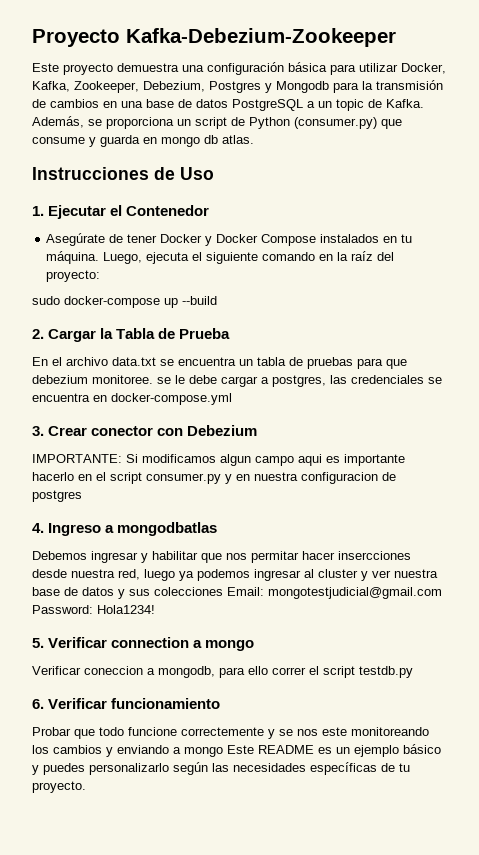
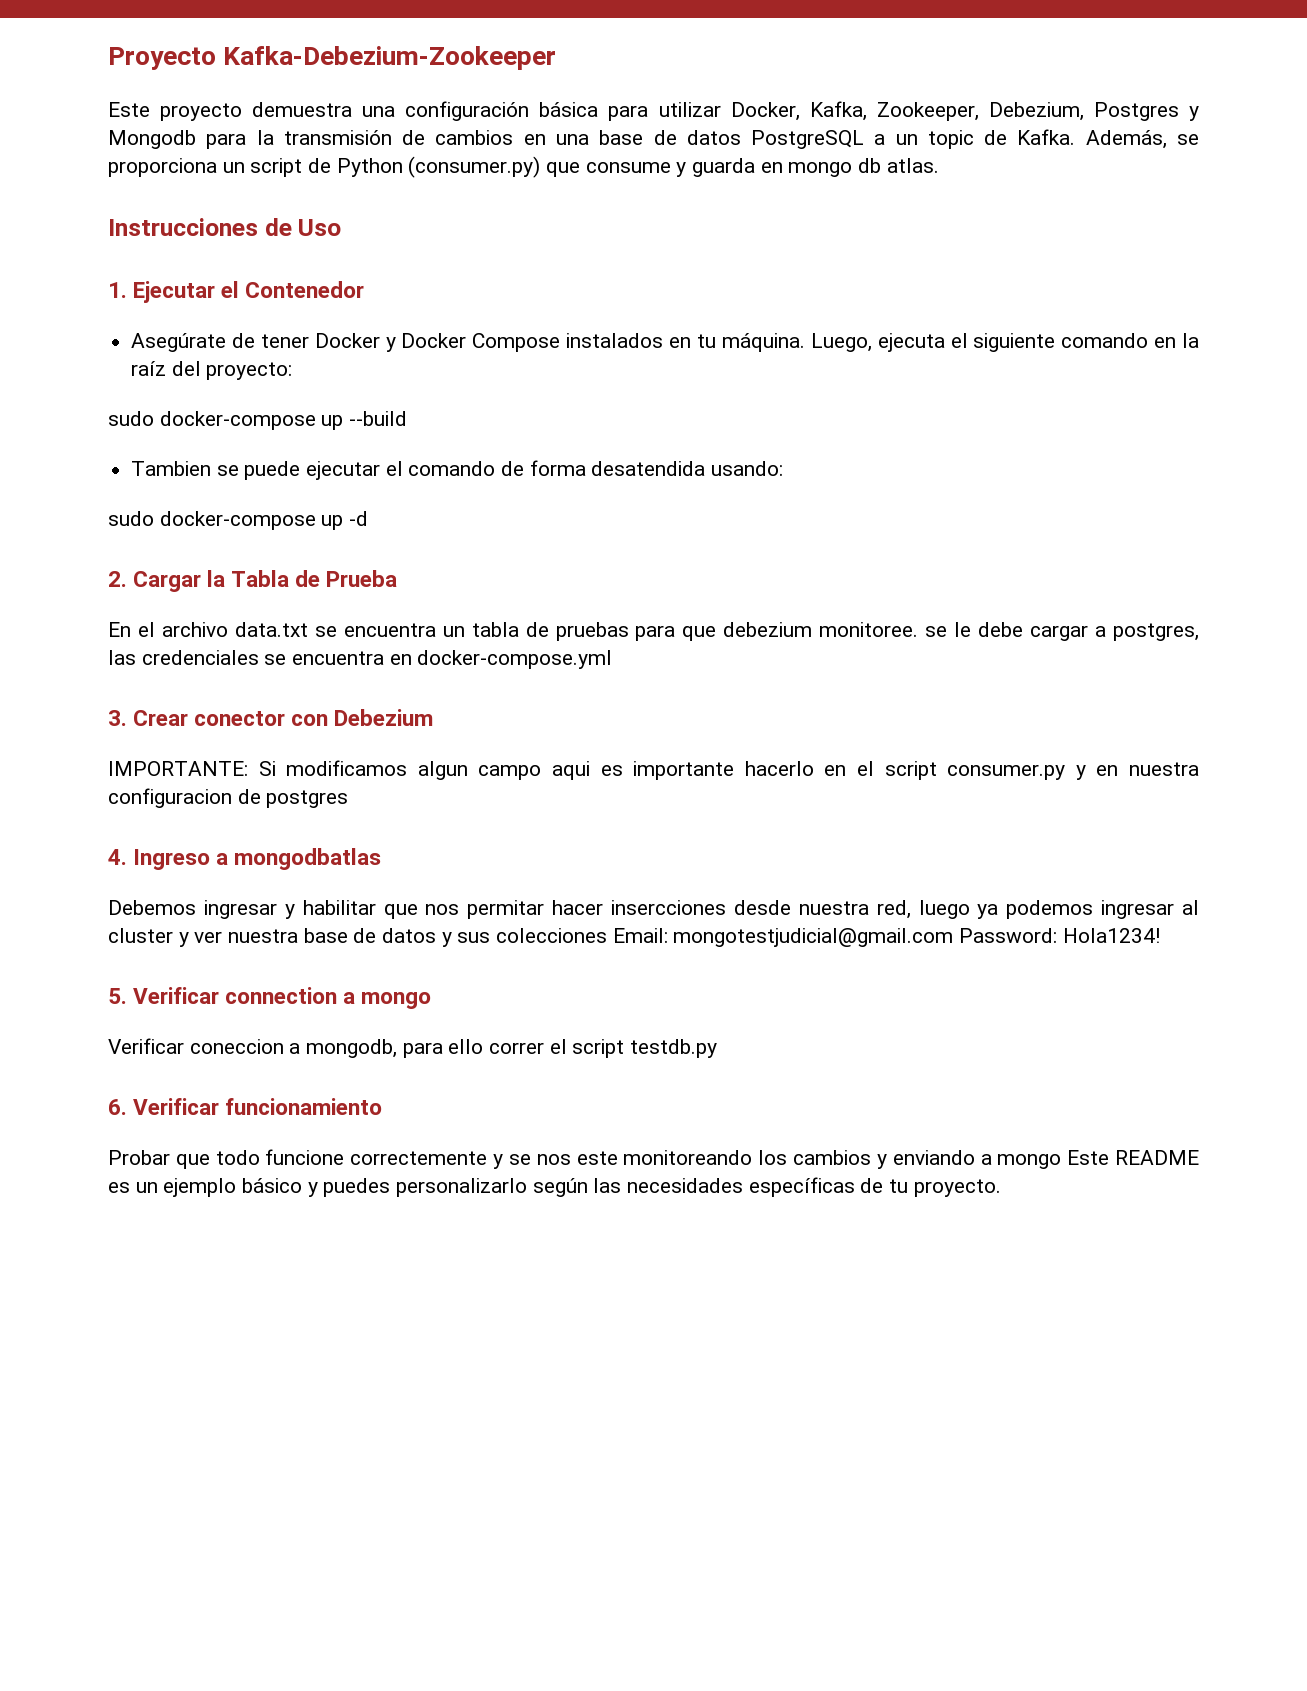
+ Tambien se puede ejecutar el comando de forma desatendida usando:
+ sudo docker-compose up -d

